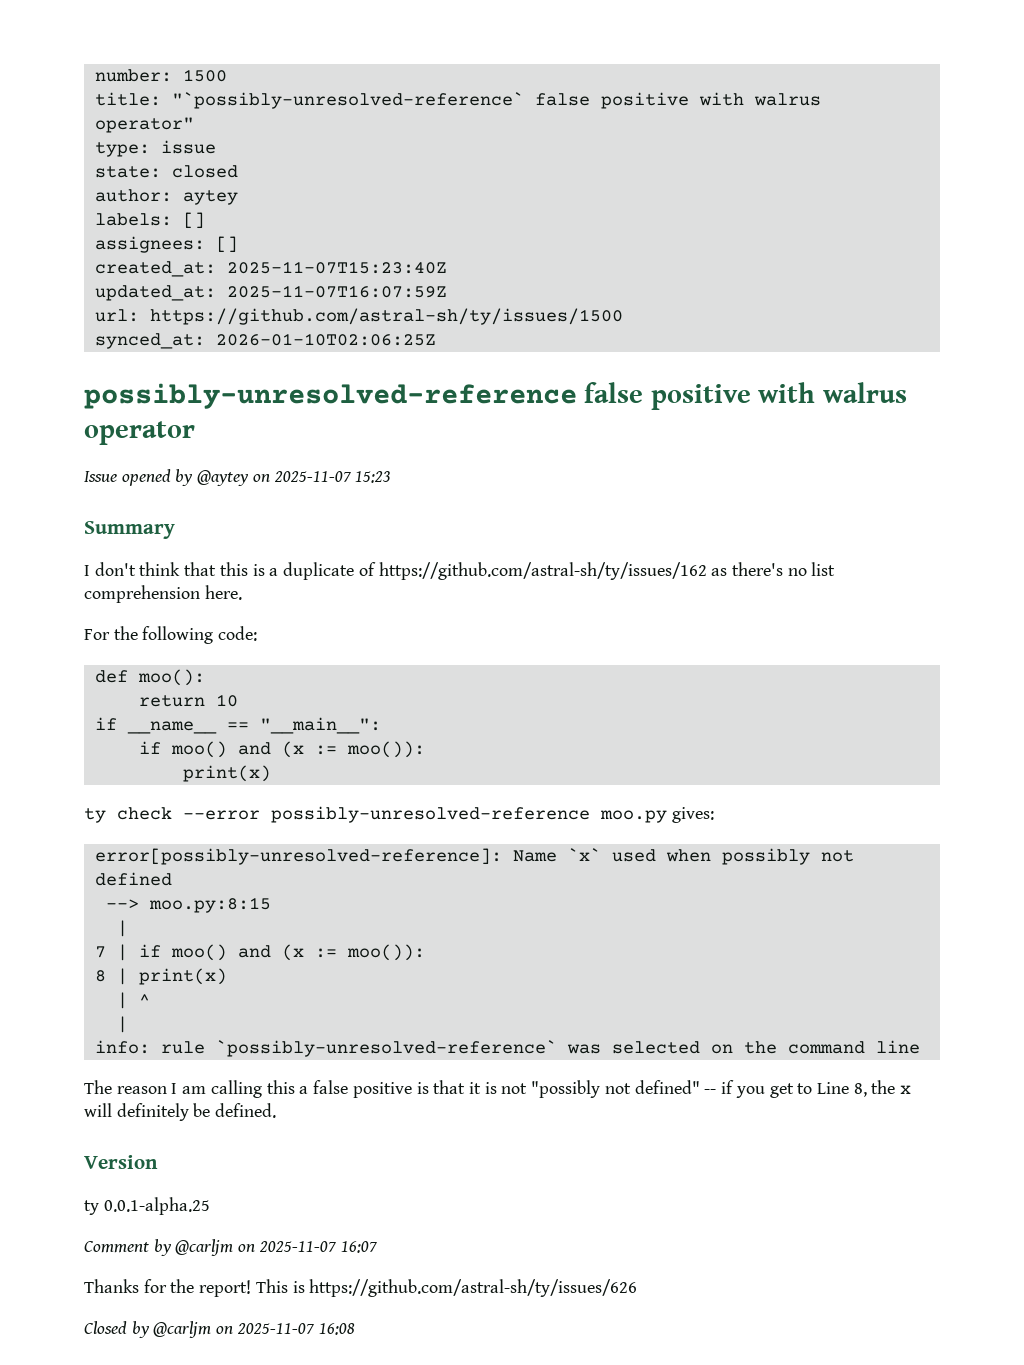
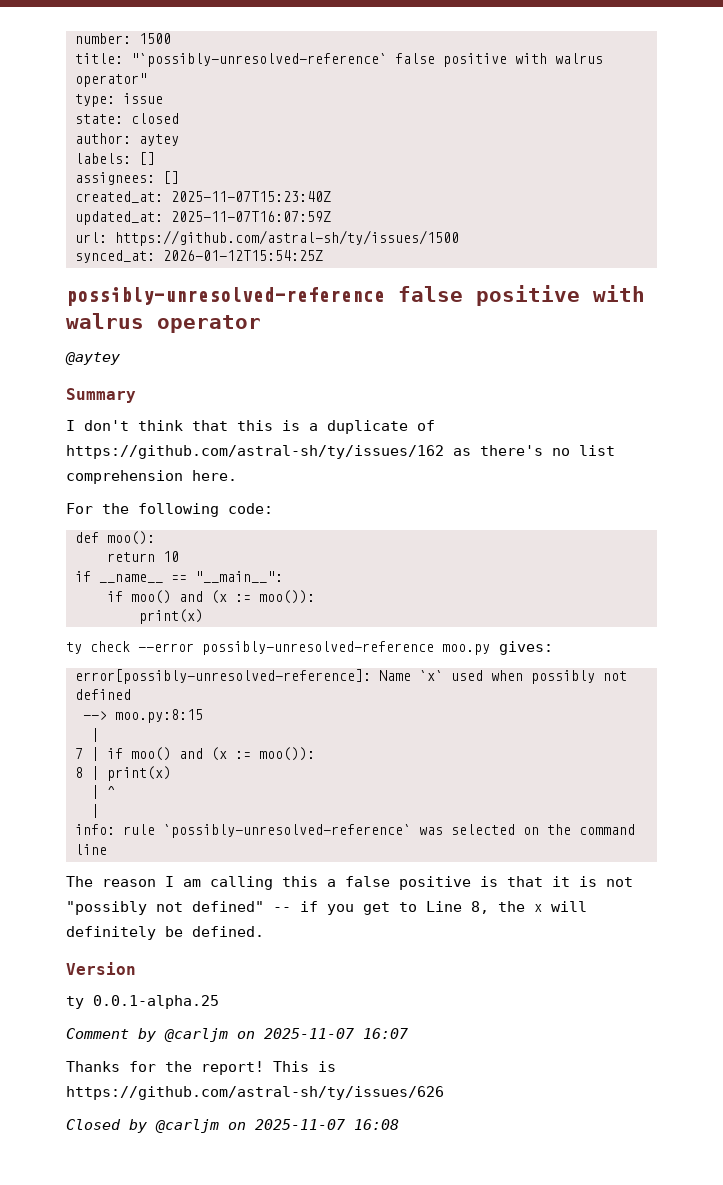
- synced_at: 2026-01-10T02:06:25Z
+ synced_at: 2026-01-12T15:54:25Z
- Issue opened by @aytey on 2025-11-07 15:23
+ @aytey

